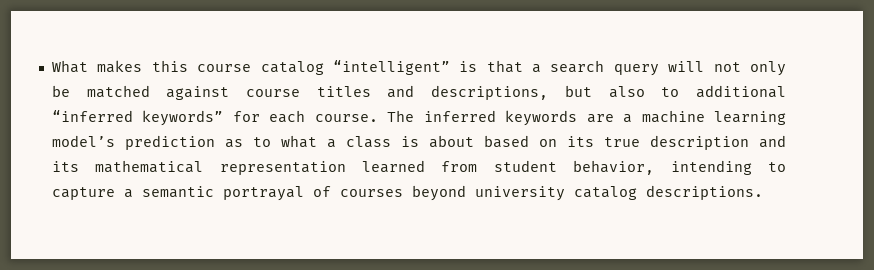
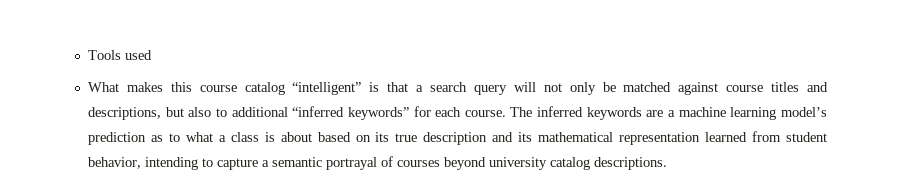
+ Tools used

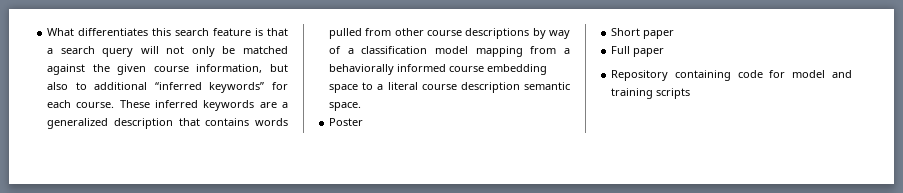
- Tools used
- What makes this course catalog “intelligent” is that a search query will not only be matched against course titles and descriptions, but also to additional “inferred keywords” for each course.
+ What differentiates this search feature is that a search query will not only be matched against the given course information, but also to additional “inferred keywords” for each course.
- The inferred keywords are a machine learning model’s prediction as to what a class is about based on its true description and its mathematical representation learned from student behavior, intending to capture a semantic portrayal of courses beyond university catalog descriptions.
+ These inferred keywords are a generalized description that contains words pulled from other course descriptions by way of a classification model mapping from a behaviorally informed course embedding space to a literal course description semantic space.
+ Poster
+ Short paper
+ Full paper
+ Repository containing code for model and training scripts

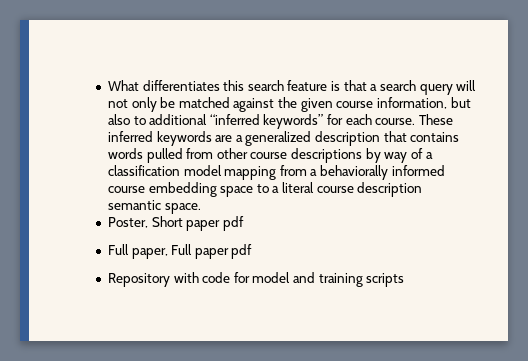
- Poster
- Short paper
- Full paper
+ Poster, Short paper pdf
+ Full paper, Full paper pdf
- Repository containing code for model and training scripts
+ Repository with code for model and training scripts

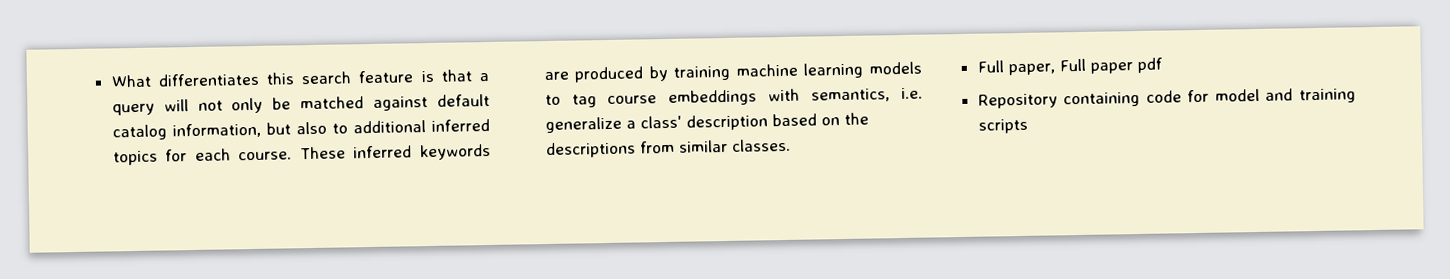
- What differentiates this search feature is that a search query will not only be matched against the given course information, but also to additional “inferred keywords” for each course.
+ What differentiates this search feature is that a query will not only be matched against default catalog information, but also to additional inferred topics for each course.
- These inferred keywords are a generalized description that contains words pulled from other course descriptions by way of a classification model mapping from a behaviorally informed course embedding space to a literal course description semantic space.
- Poster, Short paper pdf
+ These inferred keywords are produced by training machine learning models to tag course embeddings with semantics, i.e. generalize a class' description based on the descriptions from similar classes.
- Repository with code for model and training scripts
+ Repository containing code for model and training scripts

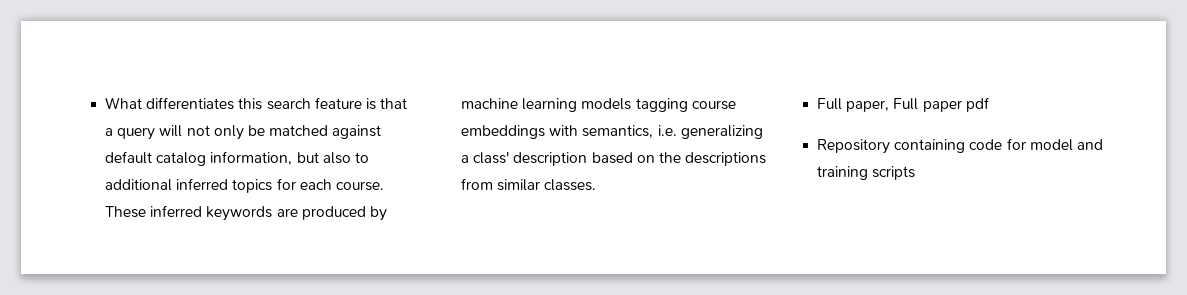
- These inferred keywords are produced by training machine learning models to tag course embeddings with semantics, i.e. generalize a class' description based on the descriptions from similar classes.
+ These inferred keywords are produced by machine learning models tagging course embeddings with semantics, i.e. generalizing a class' description based on the descriptions from similar classes.

